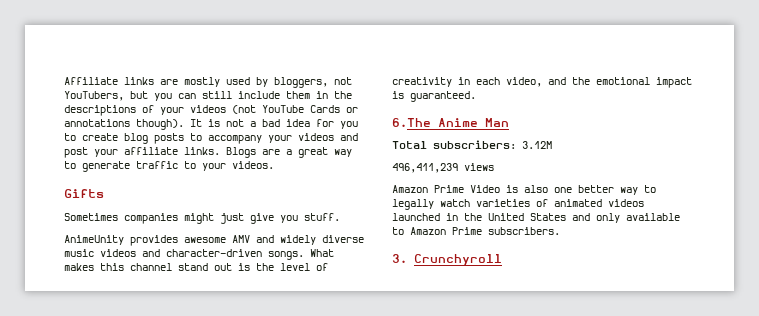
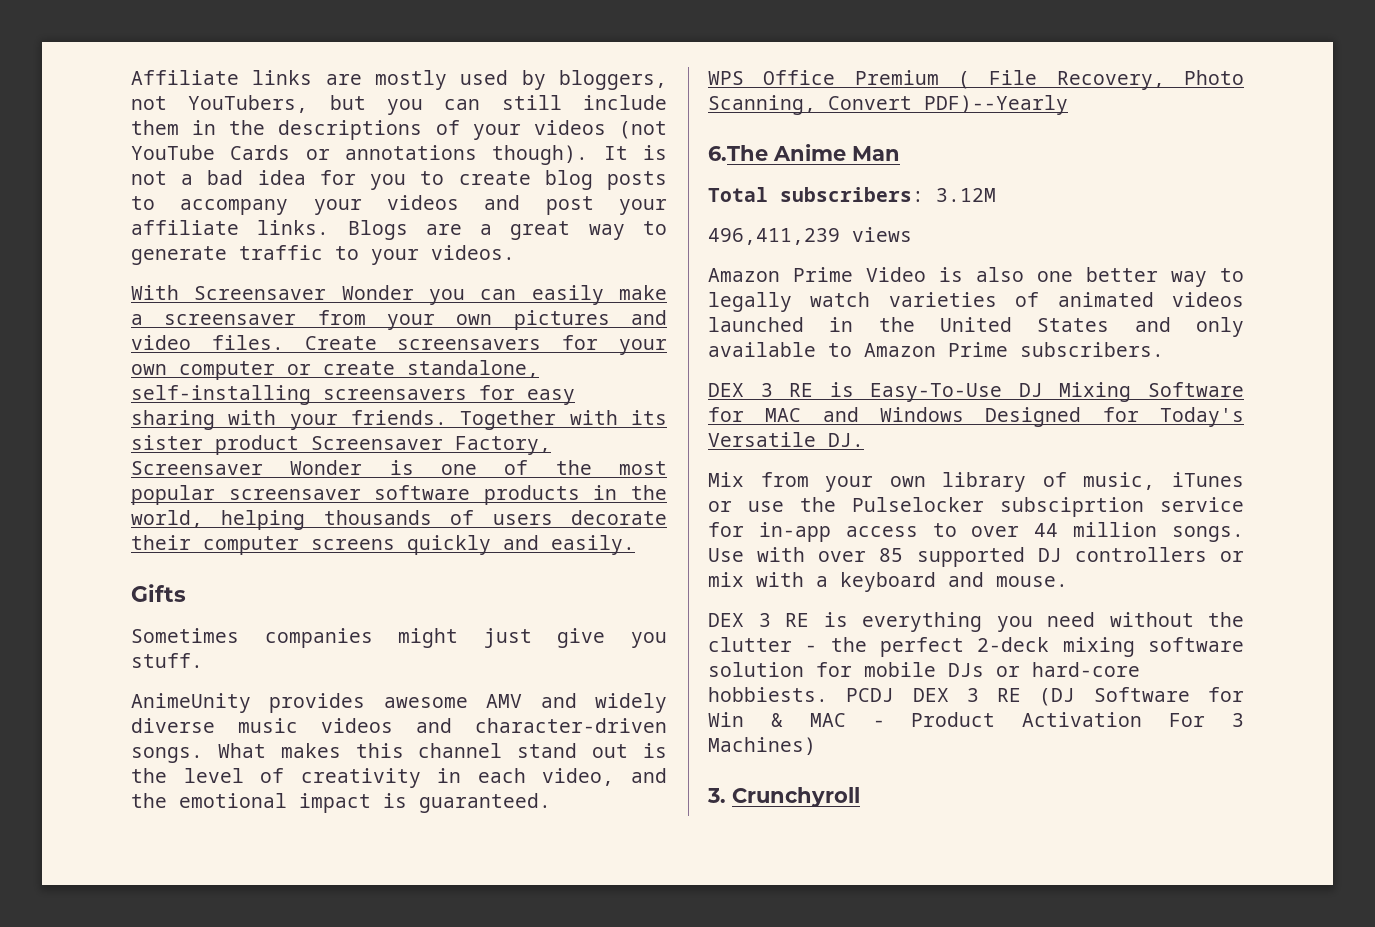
+ With Screensaver Wonder you can easily make a screensaver from your own pictures and video files. Create screensavers for your own computer or create standalone, self-installing screensavers for easy sharing with your friends. Together with its sister product Screensaver Factory, Screensaver Wonder is one of the most popular screensaver software products in the world, helping thousands of users decorate their computer screens quickly and easily.
+ WPS Office Premium ( File Recovery, Photo Scanning, Convert PDF)--Yearly
+ DEX 3 RE is Easy-To-Use DJ Mixing Software for MAC and Windows Designed for Today's Versatile DJ.
+ Mix from your own library of music, iTunes or use the Pulselocker subsciprtion service for in-app access to over 44 million songs. Use with over 85 supported DJ controllers or mix with a keyboard and mouse.
+ DEX 3 RE is everything you need without the clutter - the perfect 2-deck mixing software solution for mobile DJs or hard-core hobbiests. PCDJ DEX 3 RE (DJ Software for Win & MAC - Product Activation For 3 Machines)

